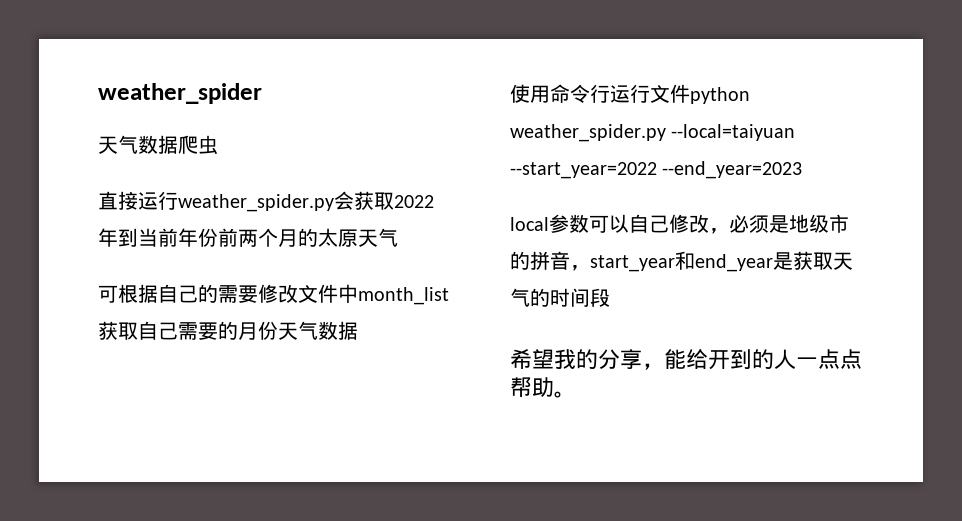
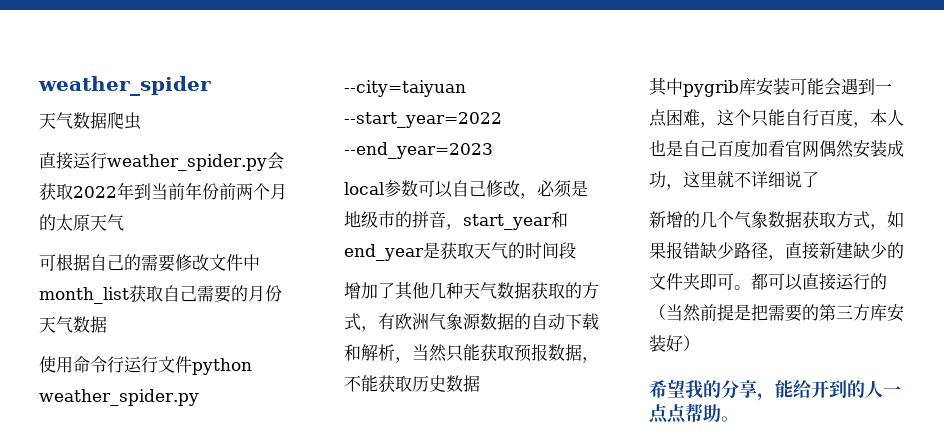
- 使用命令行运行文件python weather_spider.py --local=taiyuan --start_year=2022 --end_year=2023
+ 使用命令行运行文件python weather_spider.py --city=taiyuan --start_year=2022 --end_year=2023
+ 增加了其他几种天气数据获取的方式，有欧洲气象源数据的自动下载和解析，当然只能获取预报数据，不能获取历史数据
+ 其中pygrib库安装可能会遇到一点困难，这个只能自行百度，本人也是自己百度加看官网偶然安装成功，这里就不详细说了
+ 新增的几个气象数据获取方式，如果报错缺少路径，直接新建缺少的文件夹即可。都可以直接运行的（当然前提是把需要的第三方库安装好）

